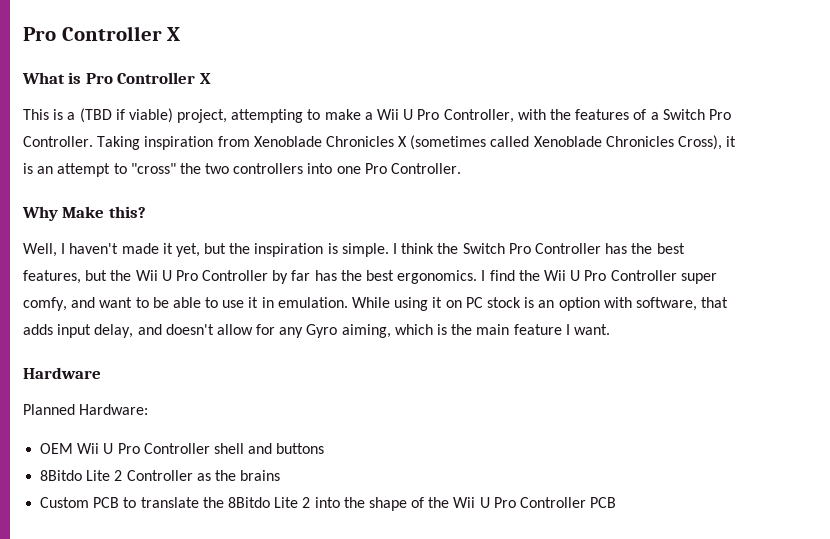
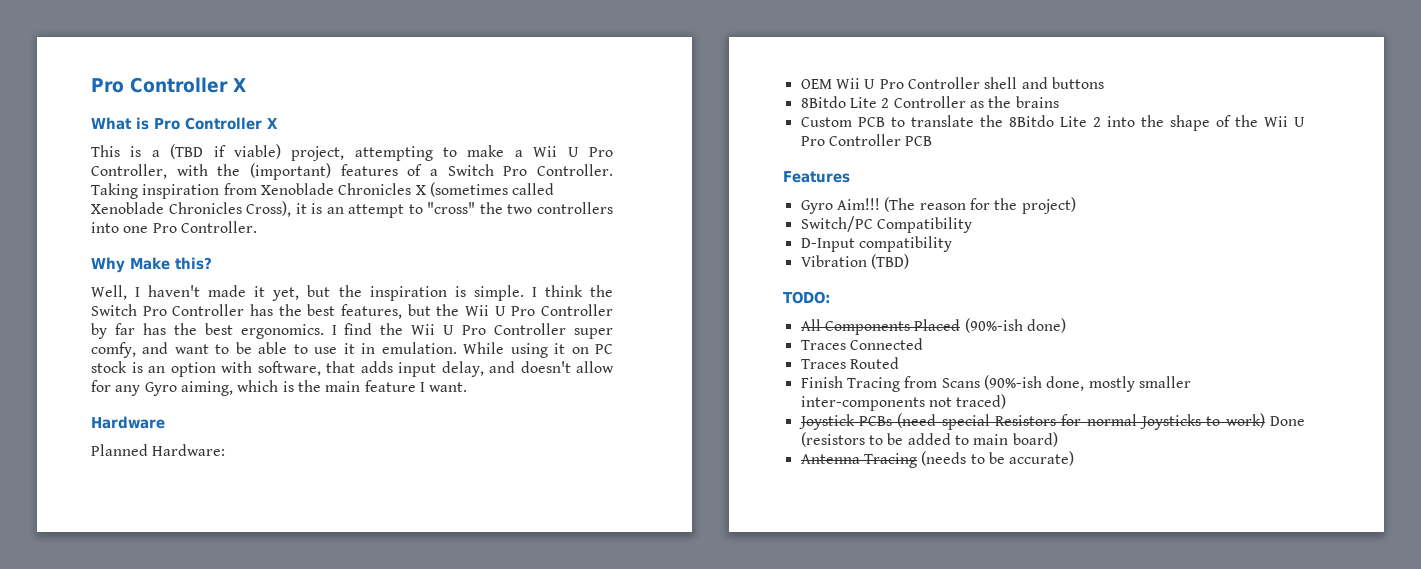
- This is a (TBD if viable) project, attempting to make a Wii U Pro Controller, with the features of a Switch Pro Controller.
+ This is a (TBD if viable) project, attempting to make a Wii U Pro Controller, with the (important) features of a Switch Pro Controller.
+ Features
+ Gyro Aim!!! (The reason for the project)
+ Switch/PC Compatibility
+ D-Input compatibility
+ Vibration (TBD)
+ TODO:
+ All Components Placed (90%-ish done)
+ Traces Connected
+ Traces Routed
+ Finish Tracing from Scans (90%-ish done, mostly smaller inter-components not traced)
+ Joystick PCBs (need special Resistors for normal Joysticks to work) Done (resistors to be added to main board)
+ Antenna Tracing (needs to be accurate)

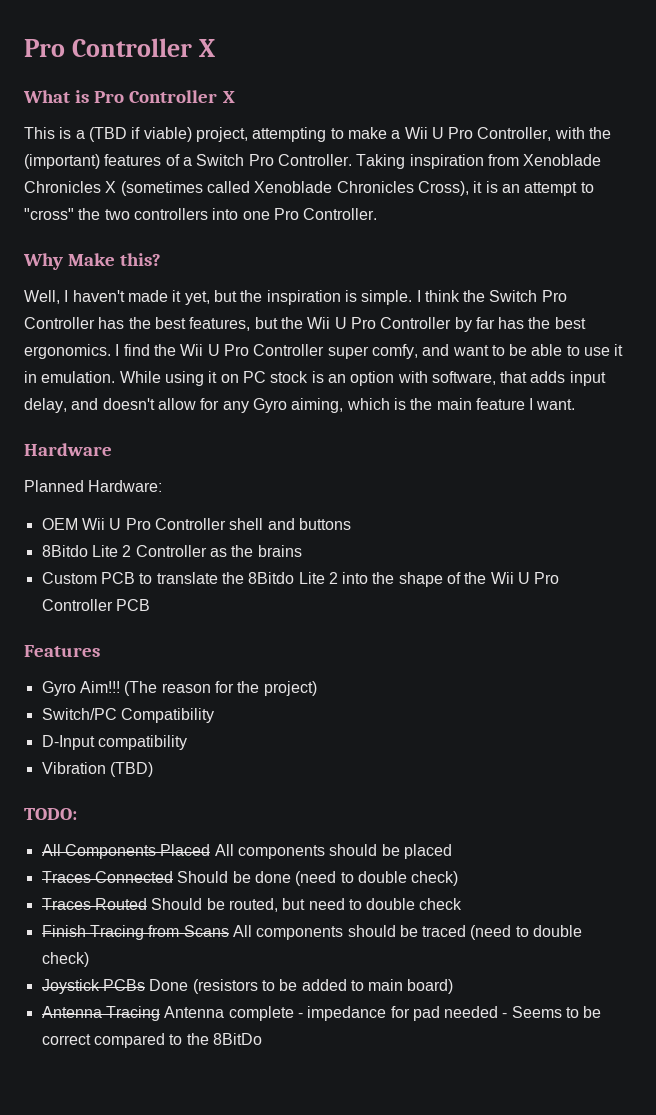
- All Components Placed (90%-ish done)
- Traces Connected
- Traces Routed
- Finish Tracing from Scans (90%-ish done, mostly smaller inter-components not traced)
- Joystick PCBs (need special Resistors for normal Joysticks to work) Done (resistors to be added to main board)
+ All Components Placed All components should be placed
+ Traces Connected Should be done (need to double check)
+ Traces Routed Should be routed, but need to double check
+ Finish Tracing from Scans All components should be traced (need to double check)
+ Joystick PCBs Done (resistors to be added to main board)
- Antenna Tracing (needs to be accurate)
+ Antenna Tracing Antenna complete - impedance for pad needed - Seems to be correct compared to the 8BitDo

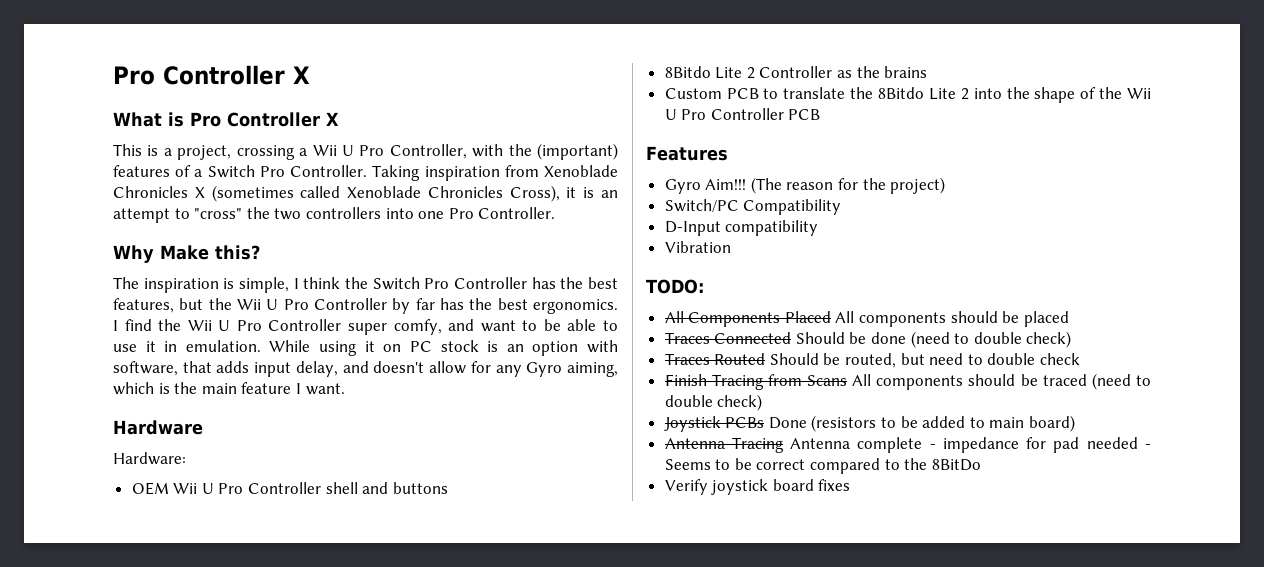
- This is a (TBD if viable) project, attempting to make a Wii U Pro Controller, with the (important) features of a Switch Pro Controller.
+ This is a project, crossing a Wii U Pro Controller, with the (important) features of a Switch Pro Controller.
- Well, I haven't made it yet, but the inspiration is simple. I think the Switch Pro Controller has the best features, but the Wii U Pro Controller by far has the best ergonomics.
+ The inspiration is simple, I think the Switch Pro Controller has the best features, but the Wii U Pro Controller by far has the best ergonomics.
- Planned Hardware:
+ Hardware:
- Vibration (TBD)
+ Vibration
+ Verify joystick board fixes

